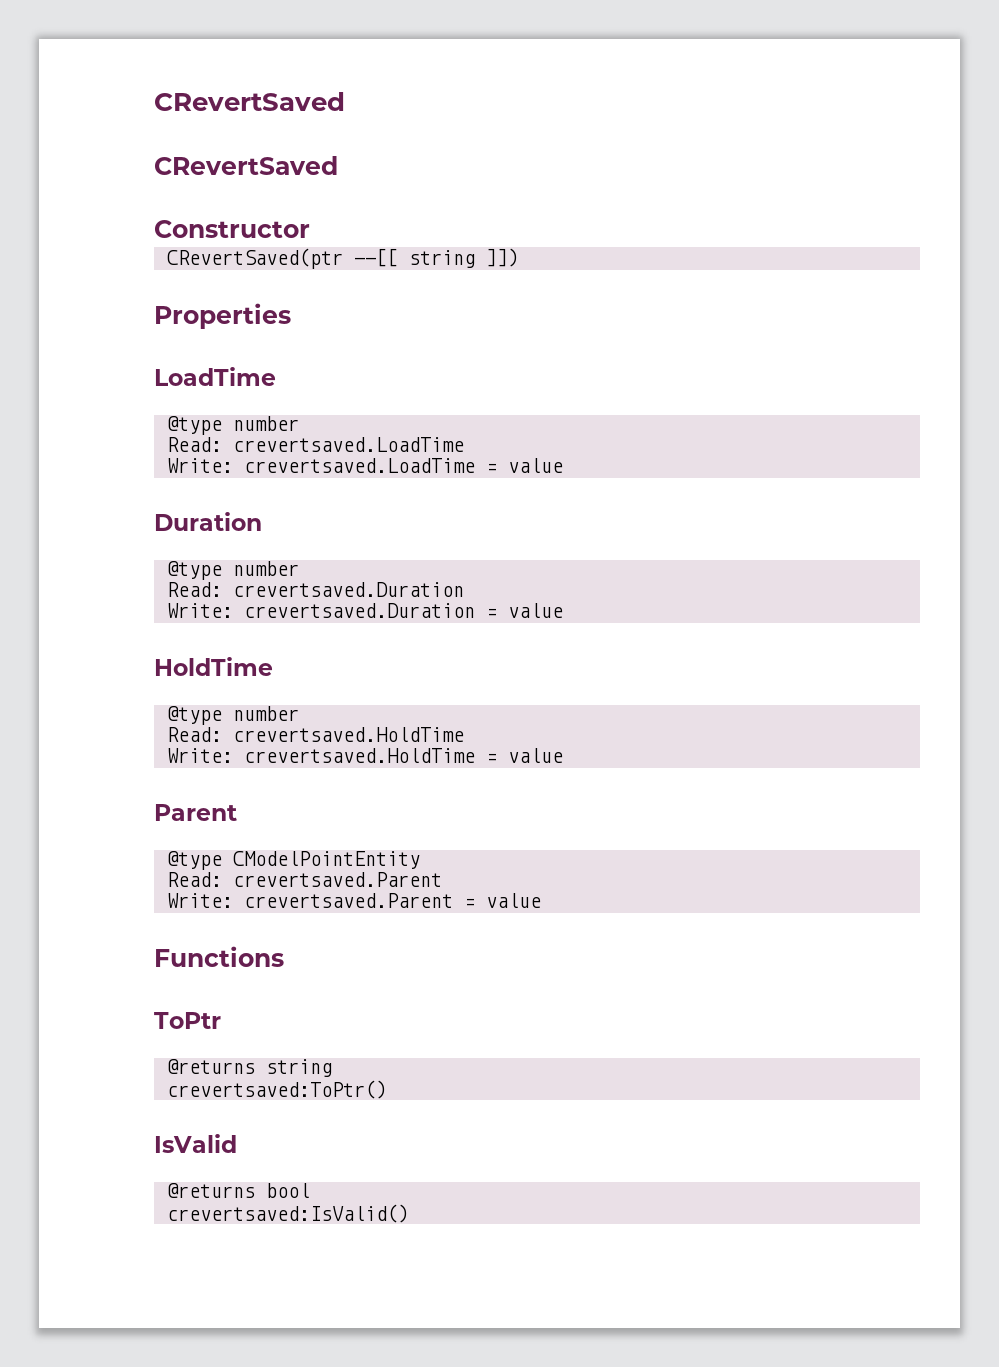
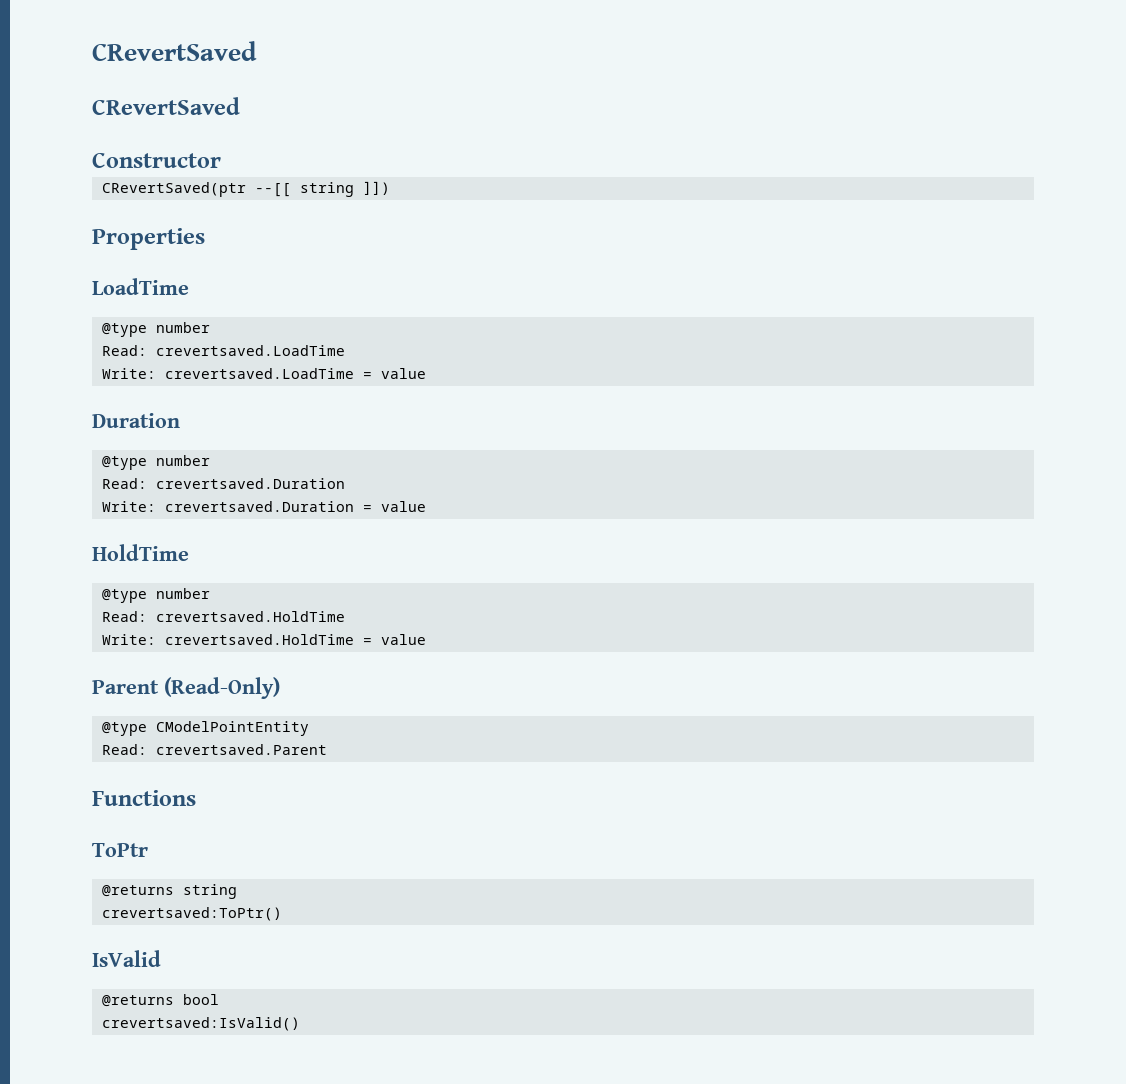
- Parent
+ Parent (Read-Only)
- Write: crevertsaved.Parent = value

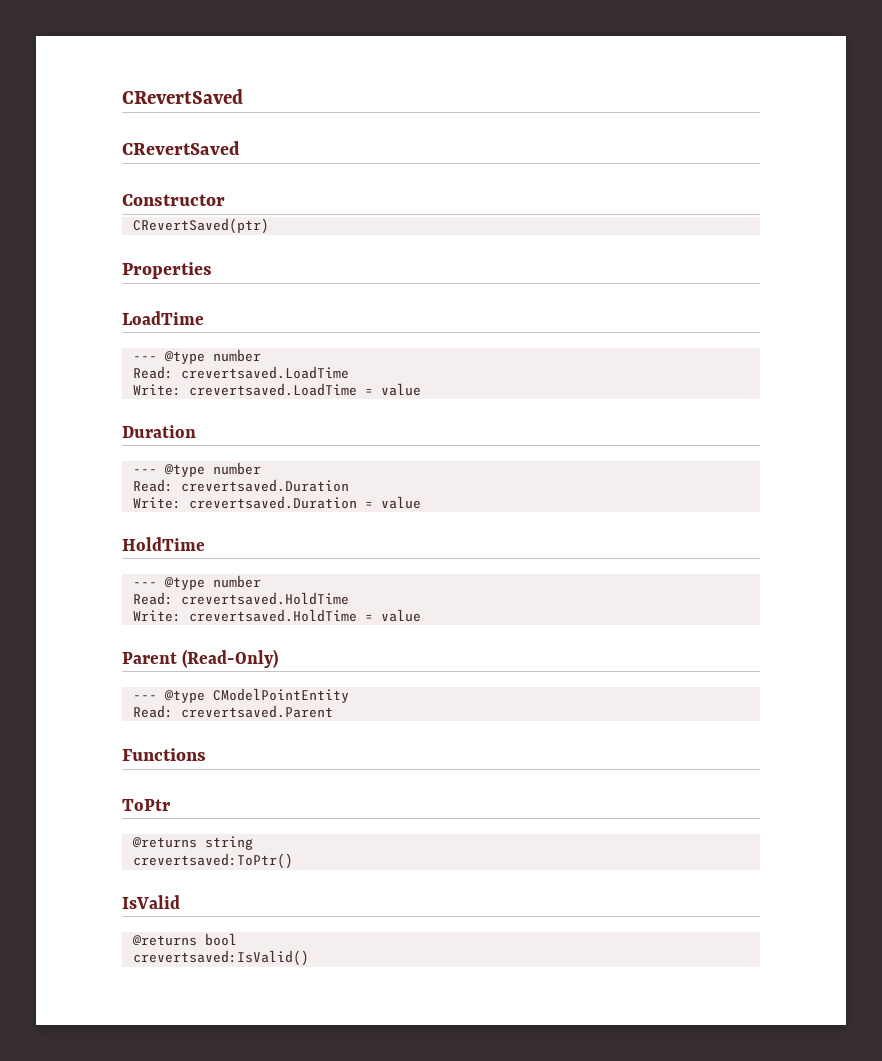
- CRevertSaved(ptr --[[ string ]])
+ CRevertSaved(ptr)
  LoadTime
- @type number
+ --- @type number
  Duration
- @type number
+ --- @type number
  HoldTime
- @type number
+ --- @type number
- @type CModelPointEntity
+ --- @type CModelPointEntity

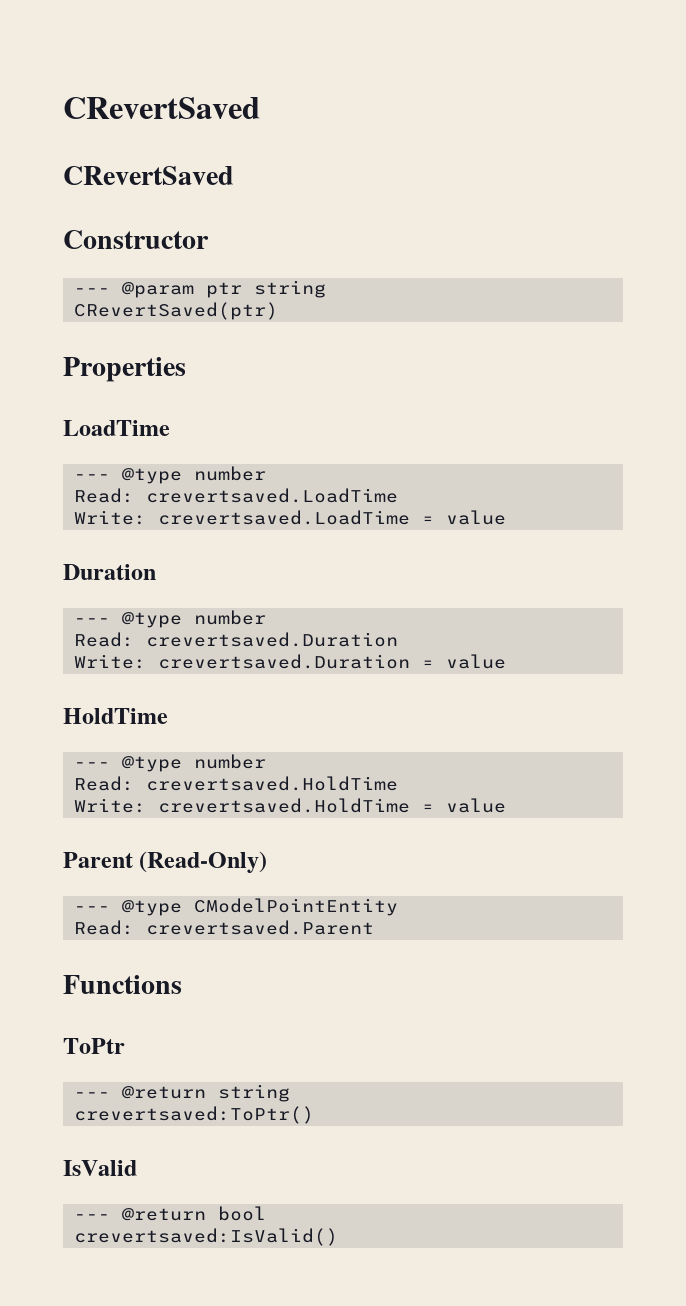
+ --- @param ptr string
- @returns string
+ --- @return string
- @returns bool
+ --- @return bool

